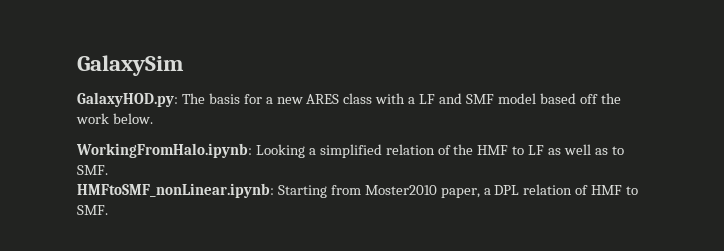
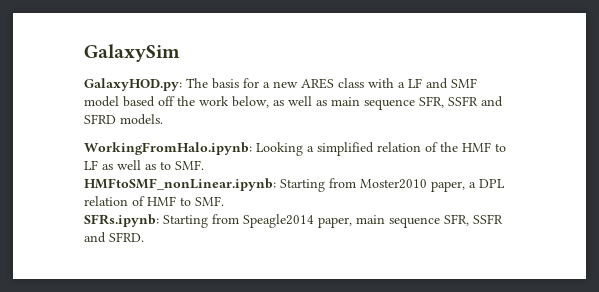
- GalaxyHOD.py: The basis for a new ARES class with a LF and SMF model based off the work below.
+ GalaxyHOD.py: The basis for a new ARES class with a LF and SMF model based off the work below, as well as main sequence SFR, SSFR and SFRD models.
+ SFRs.ipynb: Starting from Speagle2014 paper, main sequence SFR, SSFR and SFRD.

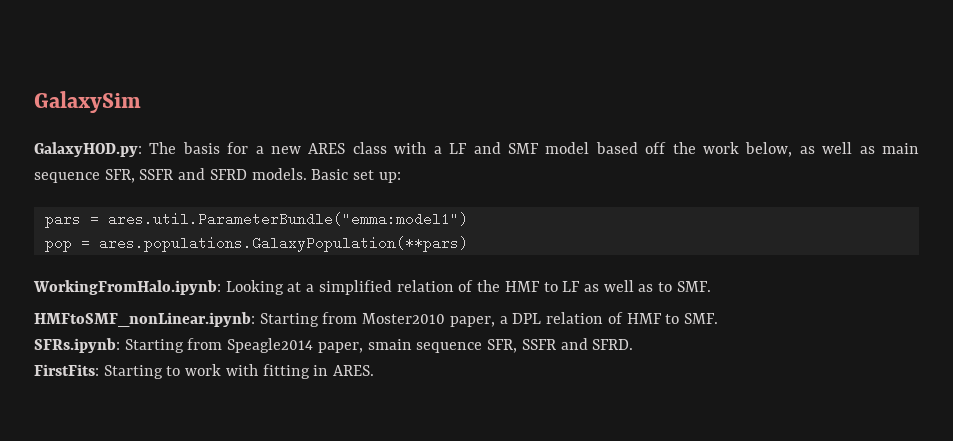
+ Basic set up:
+ pars = ares.util.ParameterBundle("emma:model1")
+ pop = ares.populations.GalaxyPopulation(**pars)
- WorkingFromHalo.ipynb: Looking a simplified relation of the HMF to LF as well as to SMF.
+ WorkingFromHalo.ipynb: Looking at a simplified relation of the HMF to LF as well as to SMF.
- SFRs.ipynb: Starting from Speagle2014 paper, main sequence SFR, SSFR and SFRD.
+ SFRs.ipynb: Starting from Speagle2014 paper, smain sequence SFR, SSFR and SFRD.
+ FirstFits: Starting to work with fitting in ARES.

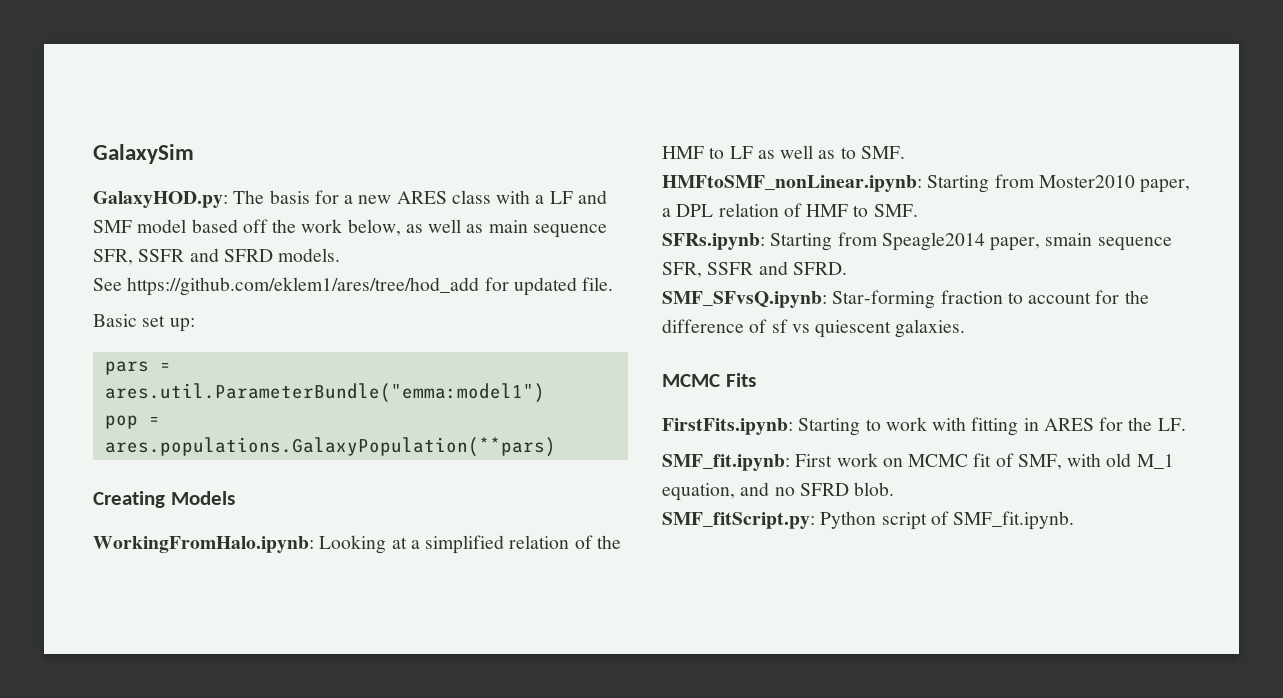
- GalaxyHOD.py: The basis for a new ARES class with a LF and SMF model based off the work below, as well as main sequence SFR, SSFR and SFRD models. Basic set up:
+ GalaxyHOD.py: The basis for a new ARES class with a LF and SMF model based off the work below, as well as main sequence SFR, SSFR and SFRD models.
+ See https://github.com/eklem1/ares/tree/hod_add for updated file.
+ Basic set up:
+ Creating Models
- FirstFits: Starting to work with fitting in ARES.
+ SMF_SFvsQ.ipynb: Star-forming fraction to account for the difference of sf vs quiescent galaxies.
+ MCMC Fits
+ FirstFits.ipynb: Starting to work with fitting in ARES for the LF.
+ SMF_fit.ipynb: First work on MCMC fit of SMF, with old M_1 equation, and no SFRD blob.
+ SMF_fitScript.py: Python script of SMF_fit.ipynb.

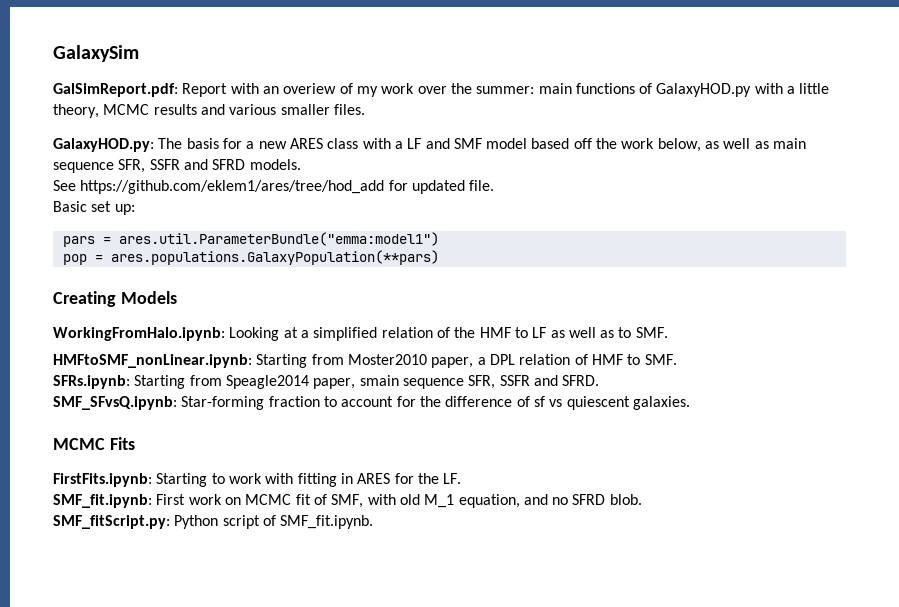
+ GalSimReport.pdf: Report with an overiew of my work over the summer: main functions of GalaxyHOD.py with a little theory, MCMC results and various smaller files.

